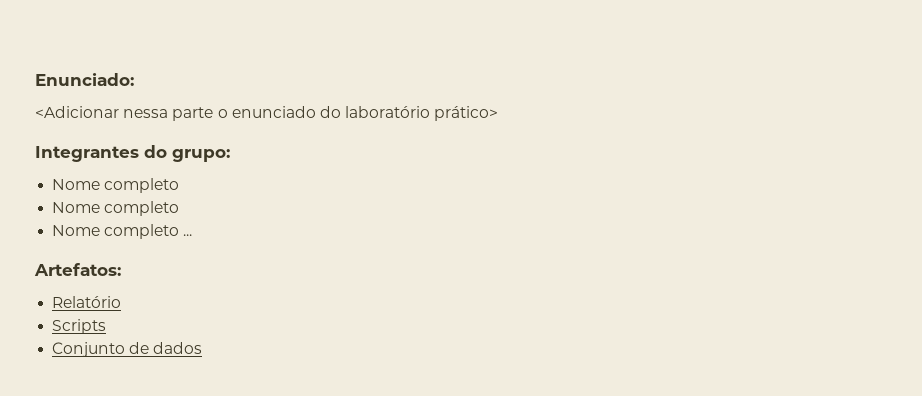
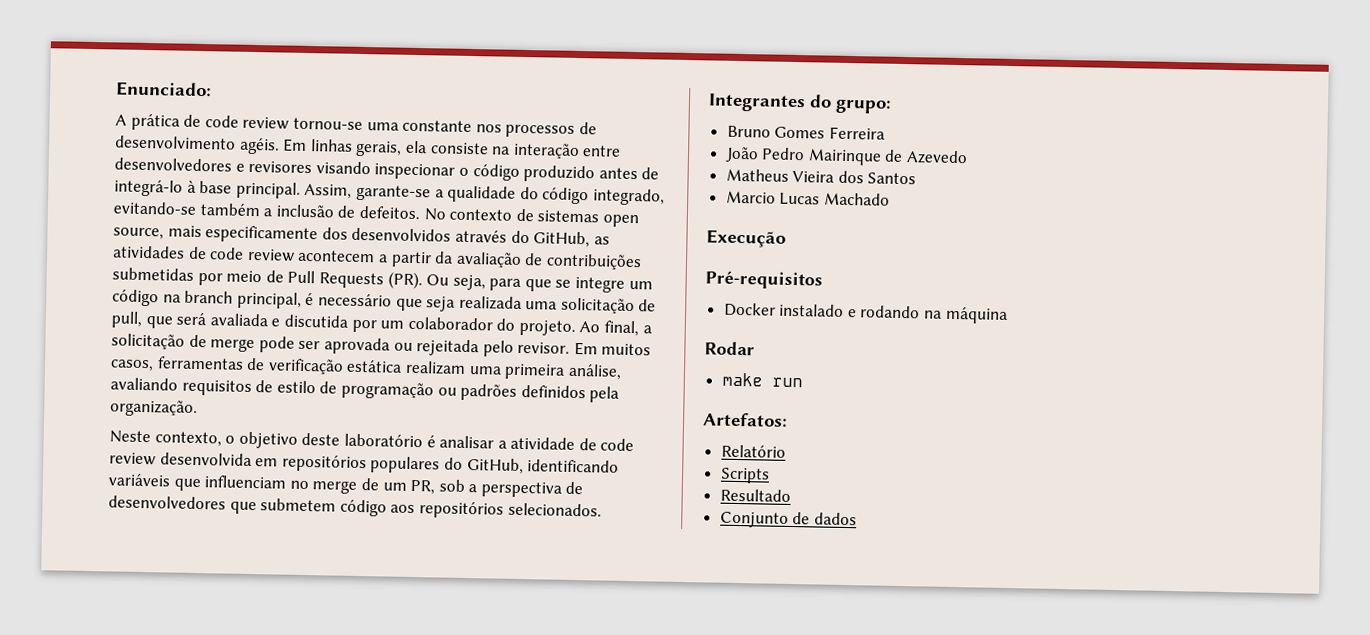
- <Adicionar nessa parte o enunciado do laboratório prático>
+ A prática de code review tornou-se uma constante nos processos de desenvolvimento agéis. Em linhas gerais, ela consiste na interação entre desenvolvedores e revisores visando inspecionar o código produzido antes de integrá-lo à base principal. Assim, garante-se a qualidade do código integrado, evitando-se também a inclusão de defeitos. No contexto de sistemas open source, mais especificamente dos desenvolvidos através do GitHub, as atividades de code review acontecem a partir da avaliação de contribuições submetidas por meio de Pull Requests (PR). Ou seja, para que se integre um código na branch principal, é necessário que seja realizada uma solicitação de pull, que será avaliada e discutida por um colaborador do projeto. Ao final, a solicitação de merge pode ser aprovada ou rejeitada pelo revisor. Em muitos casos, ferramentas de verificação estática realizam uma primeira análise, avaliando requisitos de estilo de programação ou padrões definidos pela organização.
+ Neste contexto, o objetivo deste laboratório é analisar a atividade de code review desenvolvida em repositórios populares do GitHub, identificando variáveis que influenciam no merge de um PR, sob a perspectiva de desenvolvedores que submetem código aos repositórios selecionados.
  Integrantes do grupo:
- Nome completo
- Nome completo
- Nome completo ...
+ Bruno Gomes Ferreira
+ João Pedro Mairinque de Azevedo
+ Matheus Vieira dos Santos
+ Marcio Lucas Machado
+ Execução
+ Pré-requisitos
+ Docker instalado e rodando na máquina
+ Rodar
+ make run
+ Resultado

